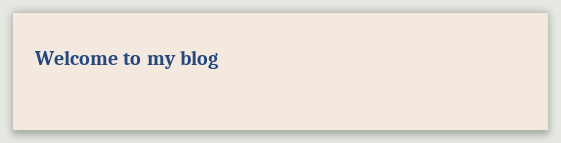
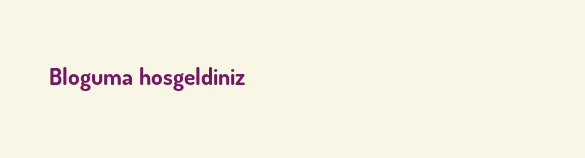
- Welcome to my blog
+ Bloguma hosgeldiniz

